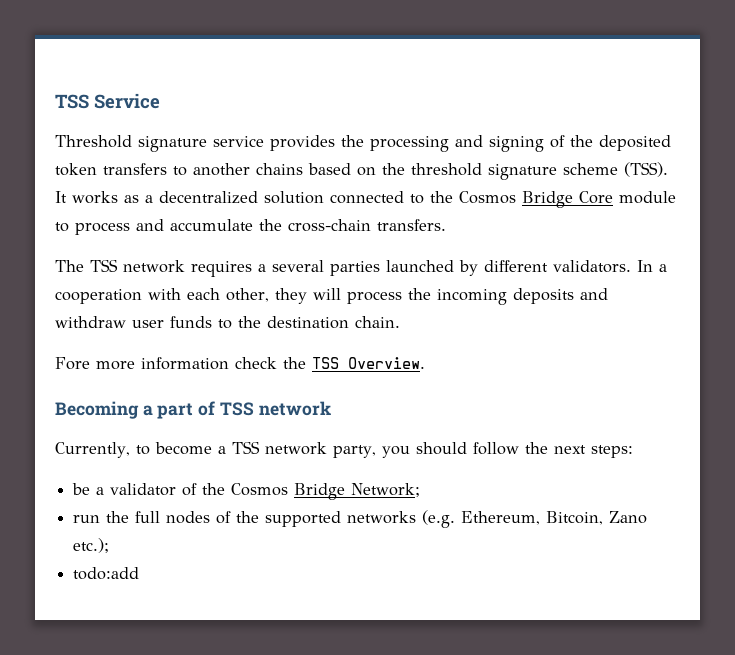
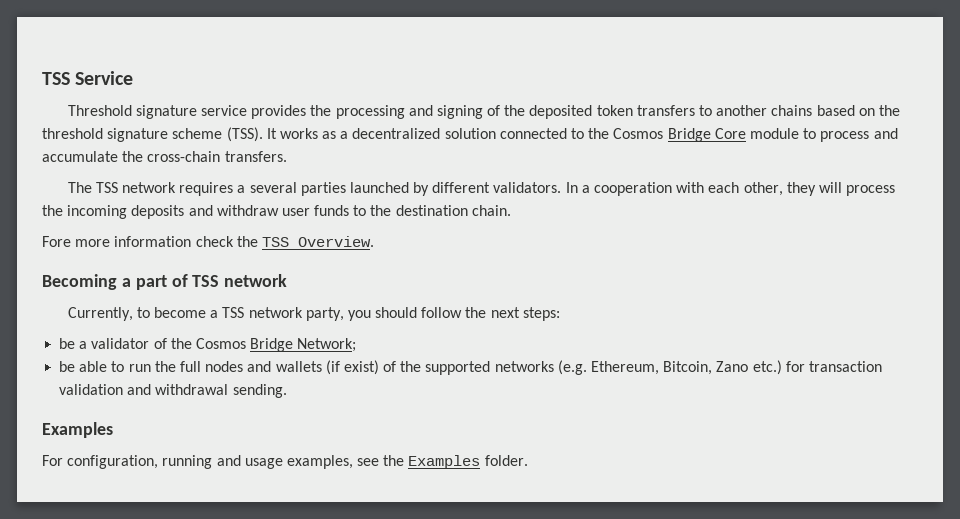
- run the full nodes of the supported networks (e.g. Ethereum, Bitcoin, Zano etc.);
- todo:add
+ be able to run the full nodes and wallets (if exist) of the supported networks (e.g. Ethereum, Bitcoin, Zano etc.) for transaction validation and withdrawal sending.
+ Examples
+ For configuration, running and usage examples, see the Examples folder.

